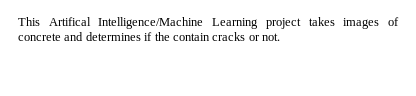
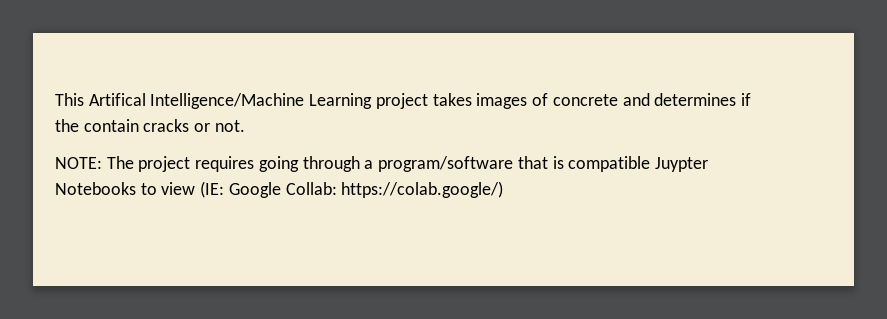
+ NOTE: The project requires going through a program/software that is compatible Juypter Notebooks to view (IE: Google Collab: https://colab.google/)

